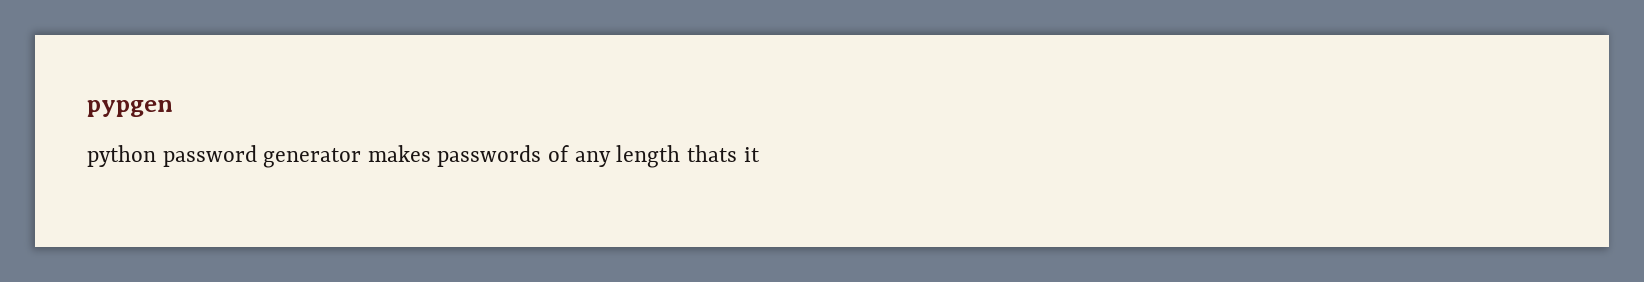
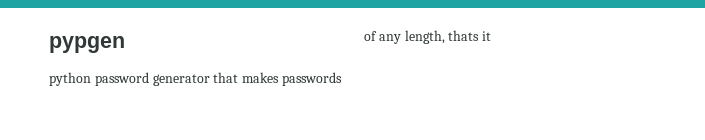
- python password generator makes passwords of any length thats it
+ python password generator that makes passwords of any length, thats it

